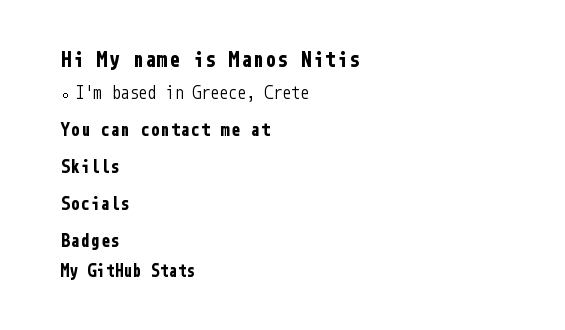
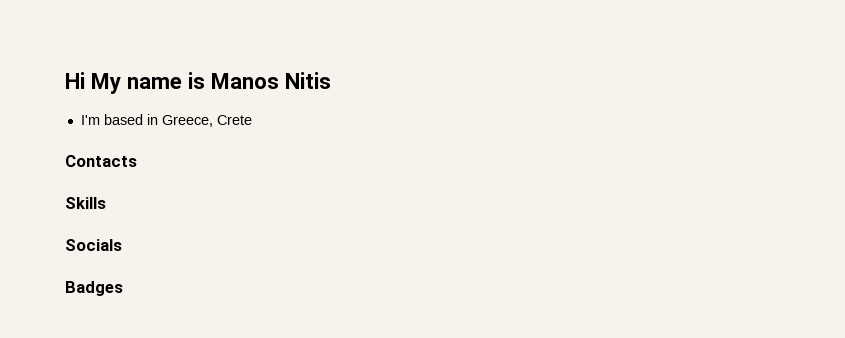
- You can contact me at
+ Contacts
- My GitHub Stats

